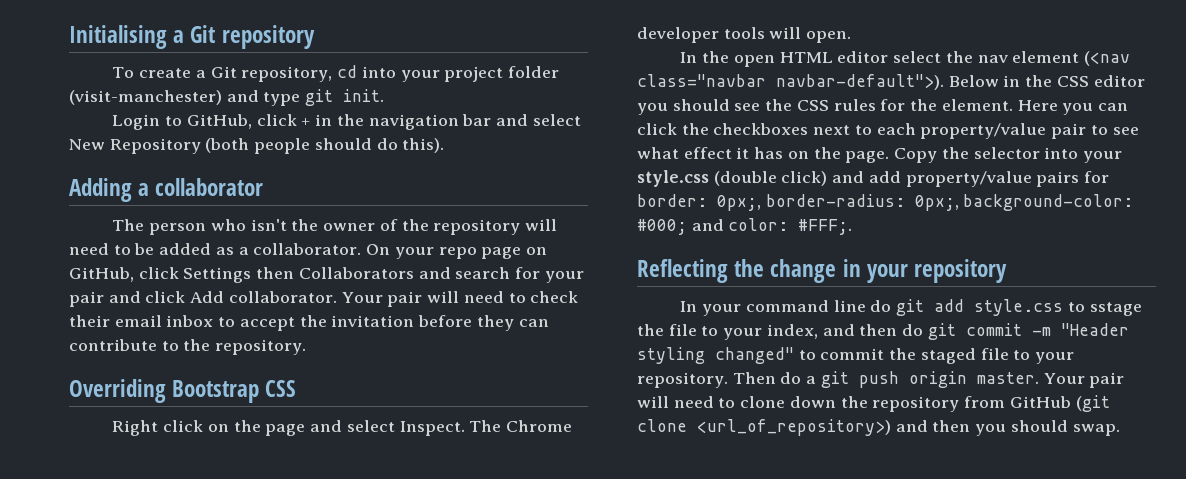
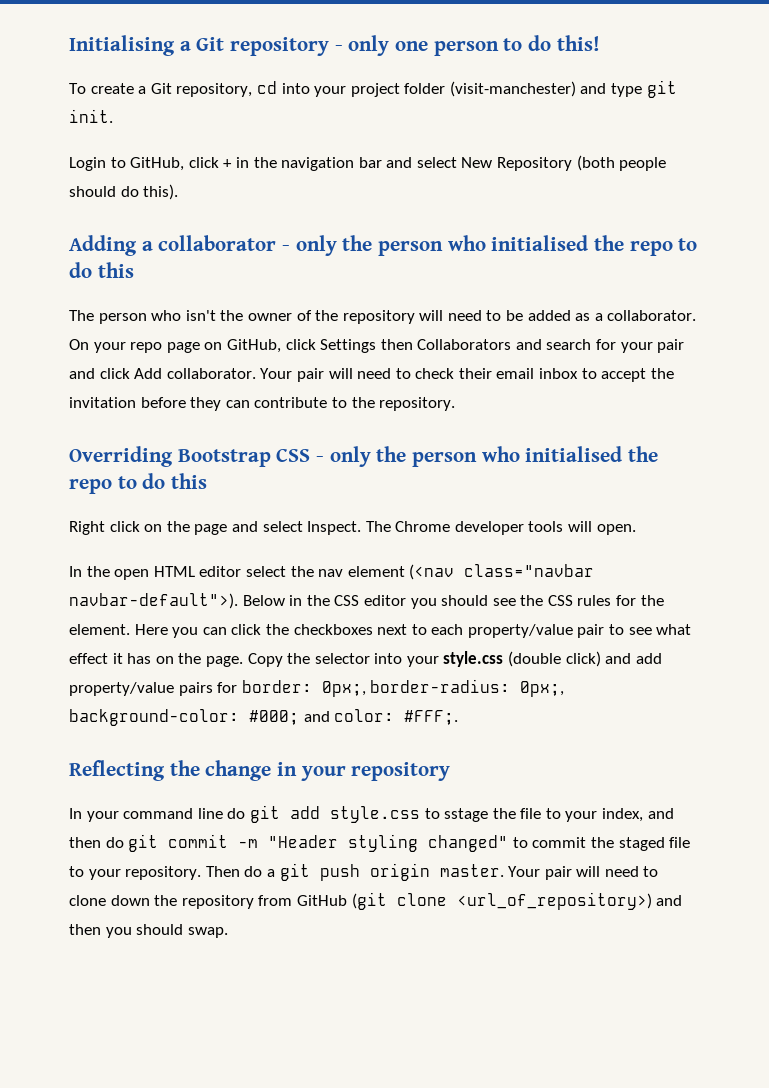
- Initialising a Git repository
+ Initialising a Git repository - only one person to do this!
- Adding a collaborator
+ Adding a collaborator - only the person who initialised the repo to do this
- Overriding Bootstrap CSS
+ Overriding Bootstrap CSS - only the person who initialised the repo to do this

